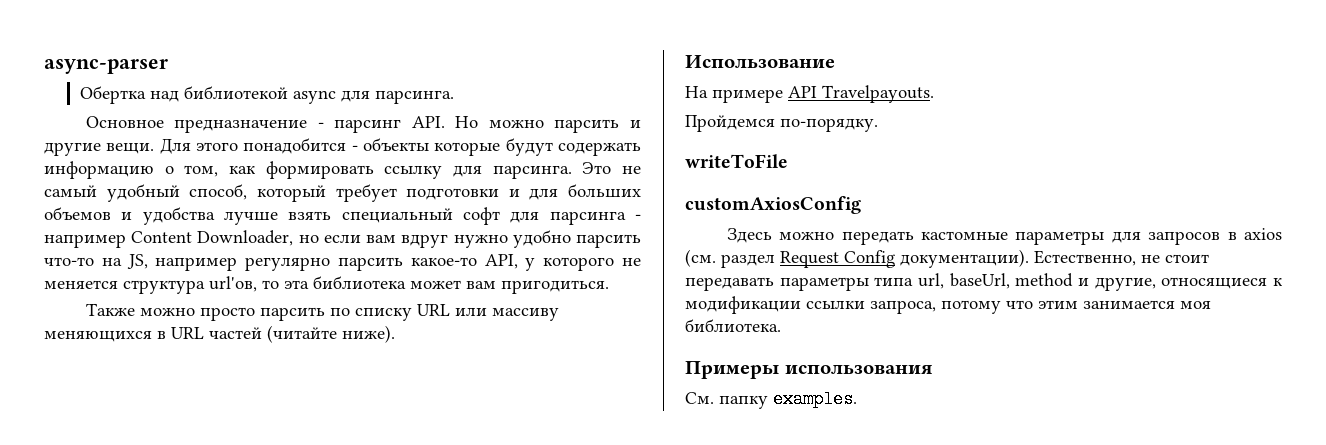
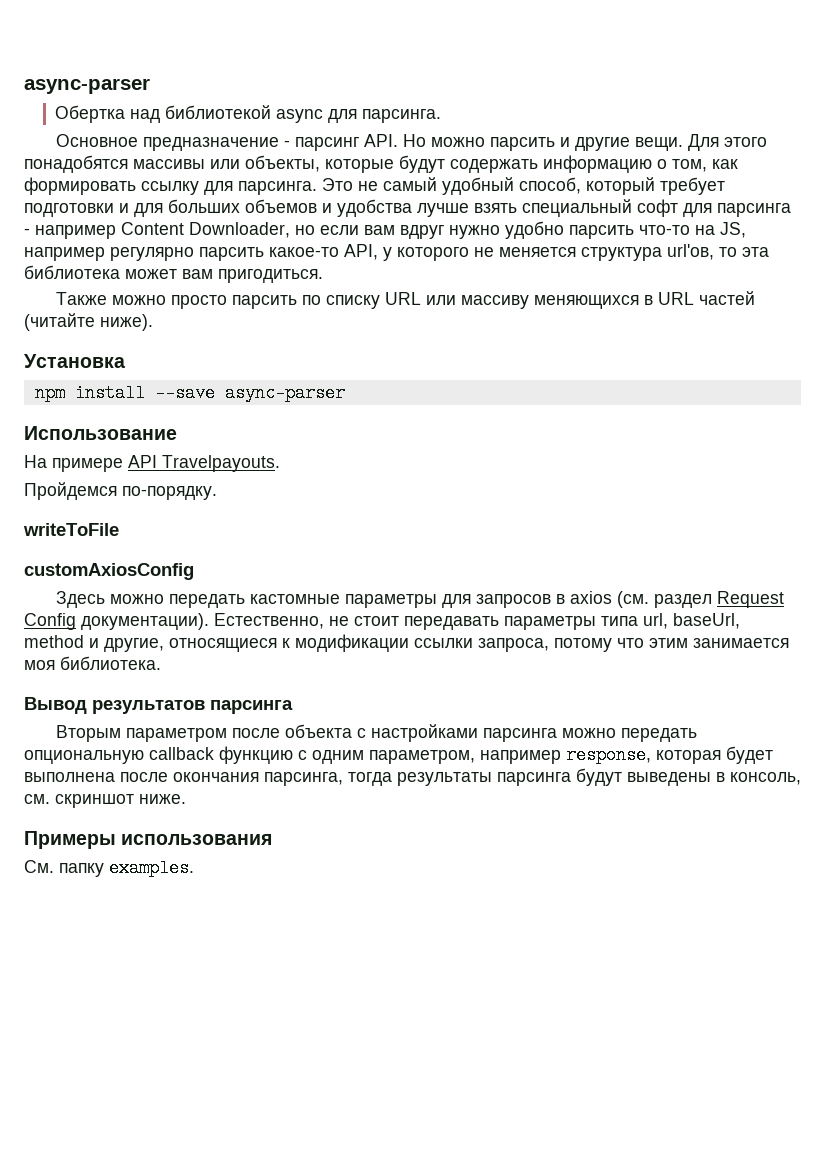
- Для этого понадобится - объекты которые будут содержать информацию о том, как формировать ссылку для парсинга.
+ Для этого понадобятся массивы или объекты, которые будут содержать информацию о том, как формировать ссылку для парсинга.
+ Установка
+ npm install --save async-parser
+ Вывод результатов парсинга
+ Вторым параметром после объекта с настройками парсинга можно передать опциональную callback функцию с одним параметром, например response, которая будет выполнена после окончания парсинга, тогда результаты парсинга будут выведены в консоль, см. скриншот ниже.

